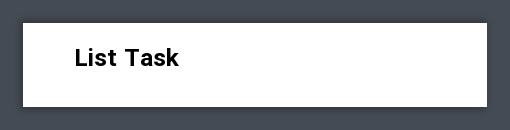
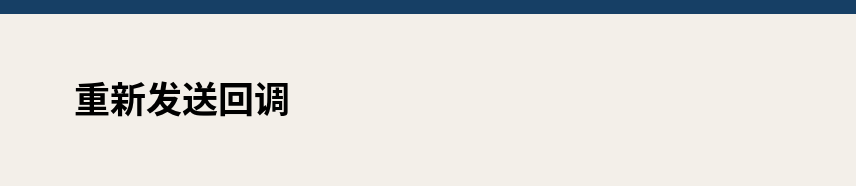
- List Task
+ 重新发送回调

